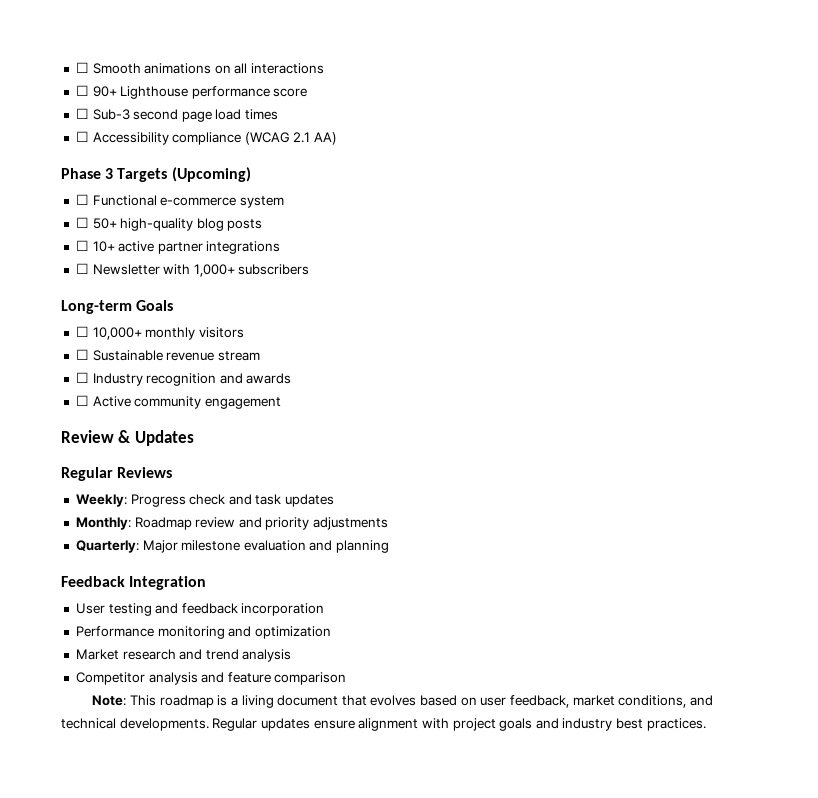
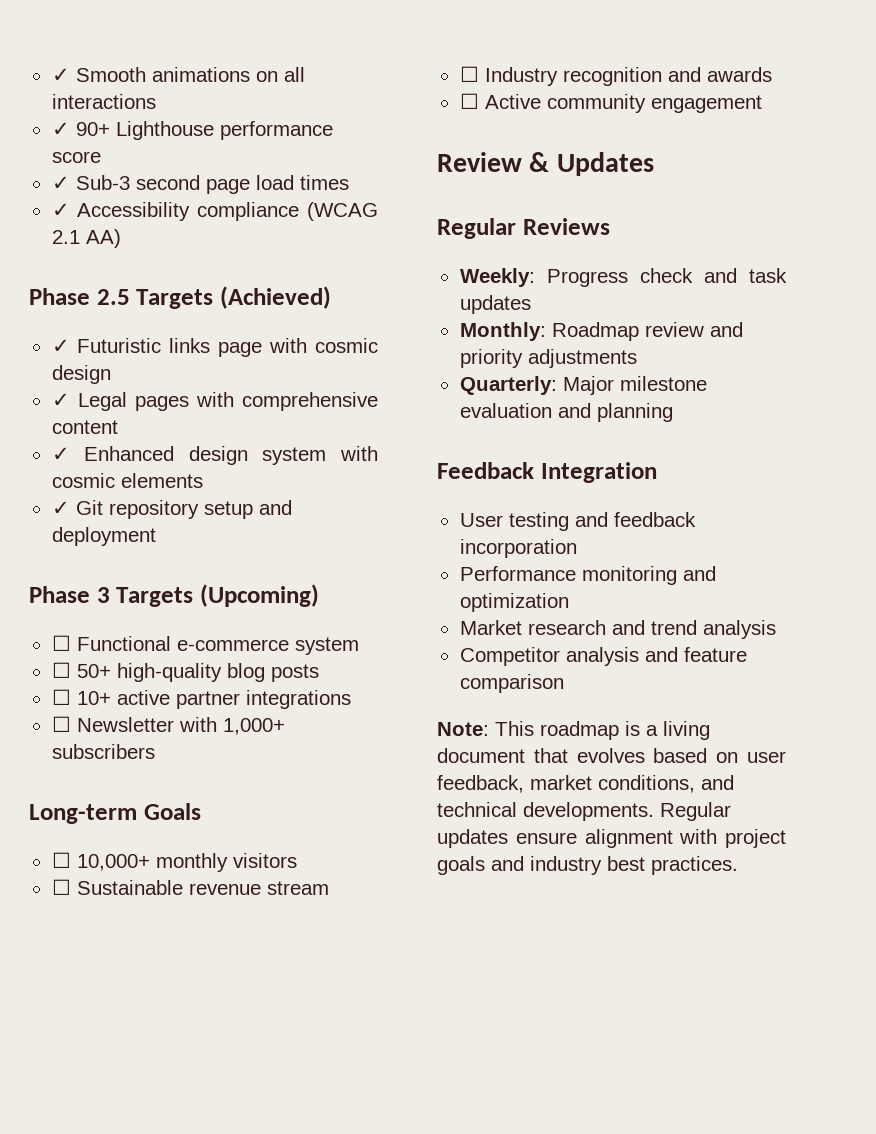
- ☐ Smooth animations on all interactions
+ ✓ Smooth animations on all interactions
- ☐ 90+ Lighthouse performance score
+ ✓ 90+ Lighthouse performance score
- ☐ Sub-3 second page load times
+ ✓ Sub-3 second page load times
- ☐ Accessibility compliance (WCAG 2.1 AA)
+ ✓ Accessibility compliance (WCAG 2.1 AA)
+ Phase 2.5 Targets (Achieved)
+ ✓ Futuristic links page with cosmic design
+ ✓ Legal pages with comprehensive content
+ ✓ Enhanced design system with cosmic elements
+ ✓ Git repository setup and deployment

